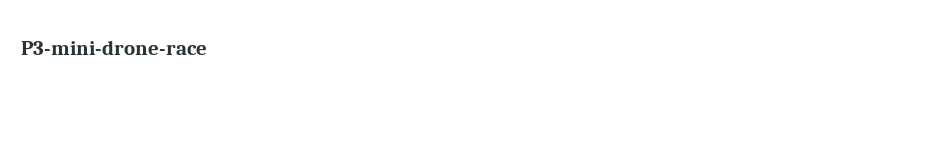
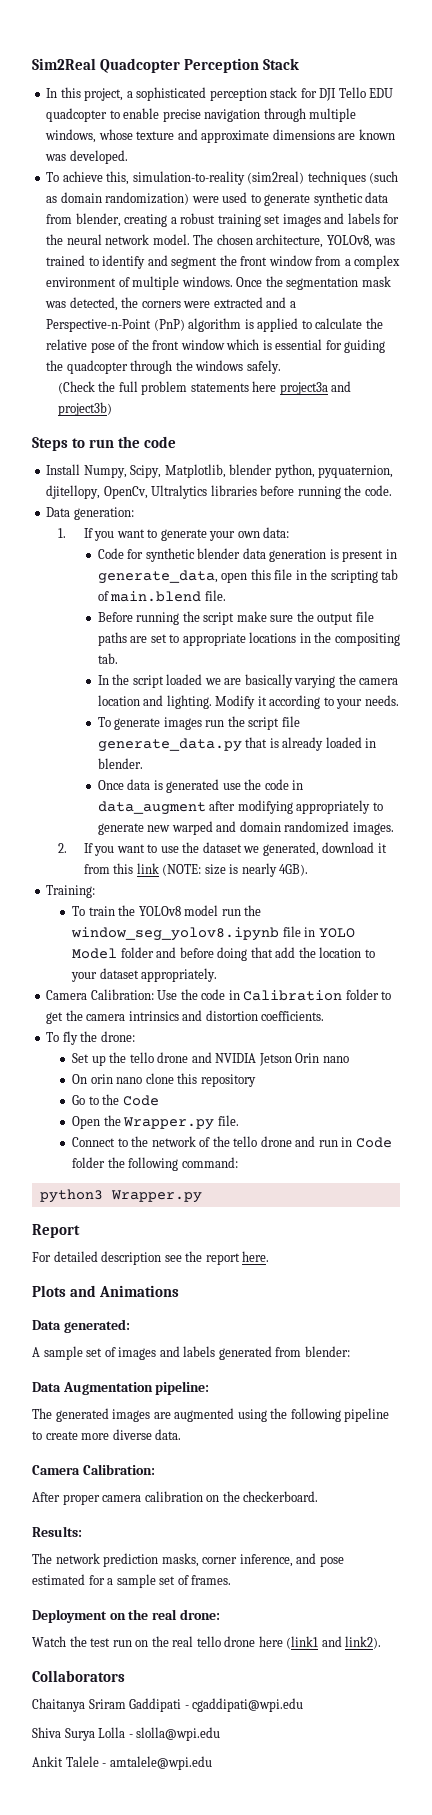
- P3-mini-drone-race
+ Sim2Real Quadcopter Perception Stack
+ In this project, a sophisticated perception stack for DJI Tello EDU quadcopter to enable precise navigation through multiple windows, whose texture and approximate dimensions are known was developed.
+ To achieve this, simulation-to-reality (sim2real) techniques (such as domain randomization) were used to generate synthetic data from blender, creating a robust training set images and labels for the neural network model. The chosen architecture, YOLOv8, was trained to identify and segment the front window from a complex environment of multiple windows. Once the segmentation mask was detected, the corners were extracted and a Perspective-n-Point (PnP) algorithm is applied to calculate the relative pose of the front window which is essential for guiding the quadcopter through the windows safely.
+ (Check the full problem statements here project3a and project3b)
+ Steps to run the code
+ Install Numpy, Scipy, Matplotlib, blender python, pyquaternion, djitellopy, OpenCv, Ultralytics libraries before running the code.
+ Data generation:
+ 1. If you want to generate your own data:
+ Code for synthetic blender data generation is present in generate_data, open this file in the scripting tab of main.blend file.
+ Before running the script make sure the output file paths are set to appropriate locations in the compositing tab.
+ In the script loaded we are basically varying the camera location and lighting. Modify it according to your needs.
+ To generate images run the script file generate_data.py that is already loaded in blender.
+ Once data is generated use the code in data_augment after modifying appropriately to generate new warped and domain randomized images.
+ 2. If you want to use the dataset we generated, download it from this link (NOTE: size is nearly 4GB).
+ Training:
+ To train the YOLOv8 model run the window_seg_yolov8.ipynb file in YOLO Model folder and before doing that add the location to your dataset appropriately.
+ Camera Calibration: Use the code in Calibration folder to get the camera intrinsics and distortion coefficients.
+ To fly the drone:
+ Set up the tello drone and NVIDIA Jetson Orin nano
+ On orin nano clone this repository
+ Go to the Code
+ Open the Wrapper.py file.
+ Connect to the network of the tello drone and run in Code folder the following command:
+ python3 Wrapper.py
+ Report
+ For detailed description see the report here.
+ Plots and Animations
+ Data generated:
+ A sample set of images and labels generated from blender:
+ Data Augmentation pipeline:
+ The generated images are augmented using the following pipeline to create more diverse data.
+ Camera Calibration:
+ After proper camera calibration on the checkerboard.
+ Results:
+ The network prediction masks, corner inference, and pose estimated for a sample set of frames.
+ Deployment on the real drone:
+ Watch the test run on the real tello drone here (link1 and link2).
+ Collaborators
+ Chaitanya Sriram Gaddipati - cgaddipati@wpi.edu
+ Shiva Surya Lolla - slolla@wpi.edu
+ Ankit Talele - amtalele@wpi.edu

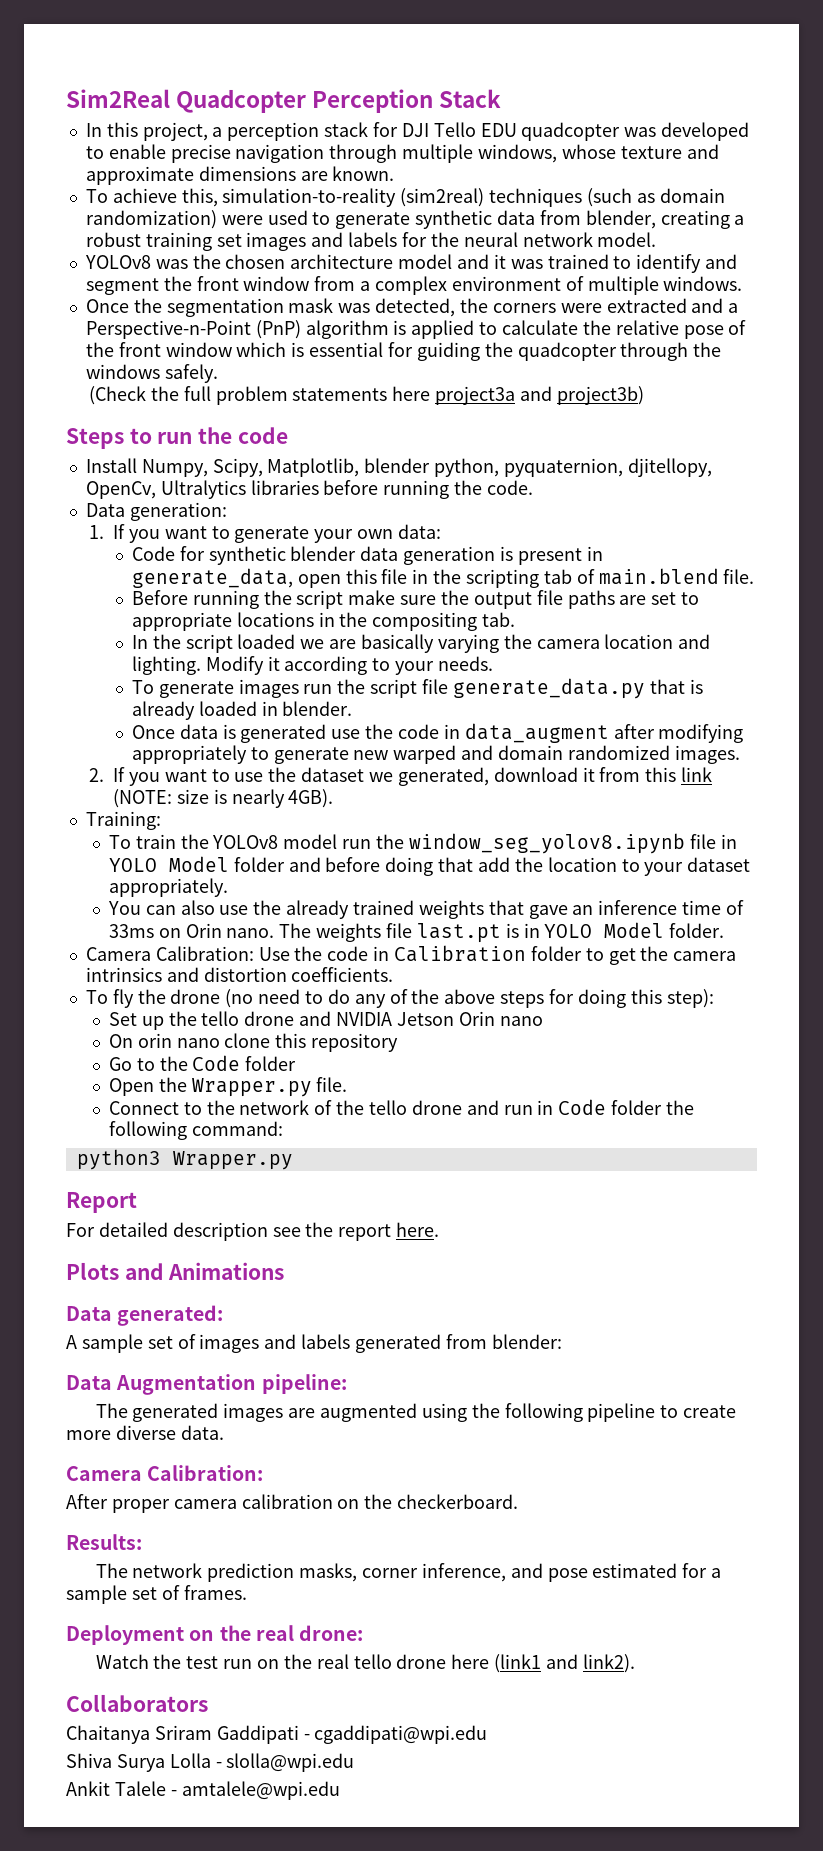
- In this project, a sophisticated perception stack for DJI Tello EDU quadcopter to enable precise navigation through multiple windows, whose texture and approximate dimensions are known was developed.
+ In this project, a perception stack for DJI Tello EDU quadcopter was developed to enable precise navigation through multiple windows, whose texture and approximate dimensions are known.
- To achieve this, simulation-to-reality (sim2real) techniques (such as domain randomization) were used to generate synthetic data from blender, creating a robust training set images and labels for the neural network model. The chosen architecture, YOLOv8, was trained to identify and segment the front window from a complex environment of multiple windows. Once the segmentation mask was detected, the corners were extracted and a Perspective-n-Point (PnP) algorithm is applied to calculate the relative pose of the front window which is essential for guiding the quadcopter through the windows safely.
+ To achieve this, simulation-to-reality (sim2real) techniques (such as domain randomization) were used to generate synthetic data from blender, creating a robust training set images and labels for the neural network model.
+ YOLOv8 was the chosen architecture model and it was trained to identify and segment the front window from a complex environment of multiple windows.
+ Once the segmentation mask was detected, the corners were extracted and a Perspective-n-Point (PnP) algorithm is applied to calculate the relative pose of the front window which is essential for guiding the quadcopter through the windows safely.
+ You can also use the already trained weights that gave an inference time of 33ms on Orin nano. The weights file last.pt is in YOLO Model folder.
- To fly the drone:
+ To fly the drone (no need to do any of the above steps for doing this step):
- Go to the Code
+ Go to the Code folder

